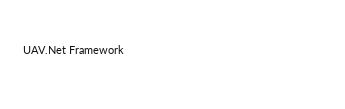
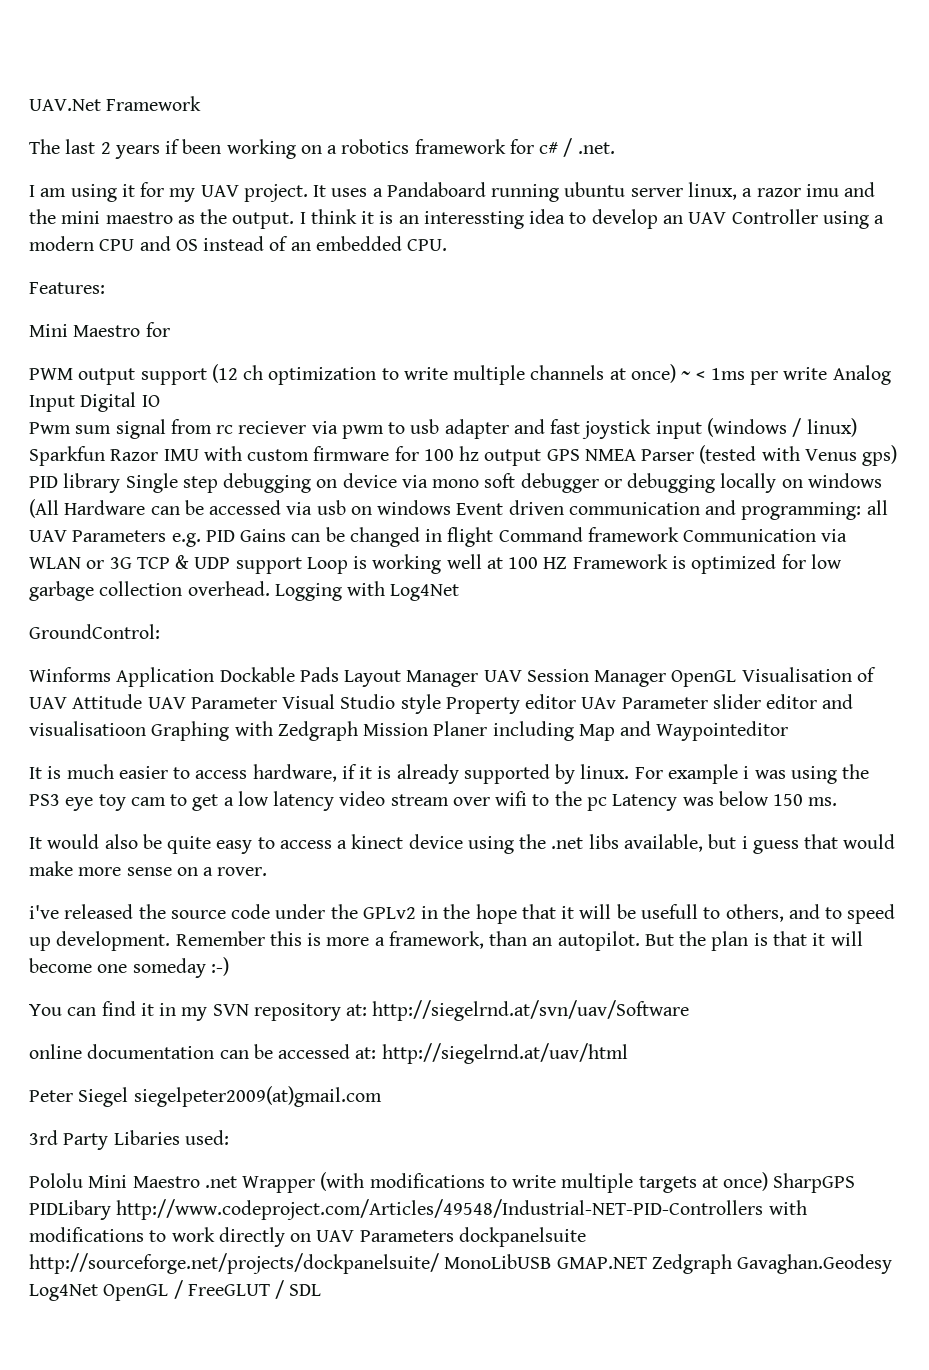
+ The last 2 years if been working on a robotics framework for c# / .net.
+ I am using it for my UAV project. It uses a Pandaboard running ubuntu server linux, a razor imu and the mini maestro as the output. I think it is an interessting idea to develop an UAV Controller using a modern CPU and OS instead of an embedded CPU.
+ Features:
+ Mini Maestro for
+ PWM output support (12 ch optimization to write multiple channels at once) ~ < 1ms per write Analog Input Digital IO
+ Pwm sum signal from rc reciever via pwm to usb adapter and fast joystick input (windows / linux) Sparkfun Razor IMU with custom firmware for 100 hz output GPS NMEA Parser (tested with Venus gps) PID library Single step debugging on device via mono soft debugger or debugging locally on windows (All Hardware can be accessed via usb on windows Event driven communication and programming: all UAV Parameters e.g. PID Gains can be changed in flight Command framework Communication via WLAN or 3G TCP & UDP support Loop is working well at 100 HZ Framework is optimized for low garbage collection overhead. Logging with Log4Net
+ GroundControl:
+ Winforms Application Dockable Pads Layout Manager UAV Session Manager OpenGL Visualisation of UAV Attitude UAV Parameter Visual Studio style Property editor UAv Parameter slider editor and visualisatioon Graphing with Zedgraph Mission Planer including Map and Waypointeditor
+ It is much easier to access hardware, if it is already supported by linux. For example i was using the PS3 eye toy cam to get a low latency video stream over wifi to the pc Latency was below 150 ms.
+ It would also be quite easy to access a kinect device using the .net libs available, but i guess that would make more sense on a rover.
+ i've released the source code under the GPLv2 in the hope that it will be usefull to others, and to speed up development. Remember this is more a framework, than an autopilot. But the plan is that it will become one someday :-)
+ You can find it in my SVN repository at: http://siegelrnd.at/svn/uav/Software
+ online documentation can be accessed at: http://siegelrnd.at/uav/html
+ Peter Siegel siegelpeter2009(at)gmail.com
+ 3rd Party Libaries used:
+ Pololu Mini Maestro .net Wrapper (with modifications to write multiple targets at once) SharpGPS PIDLibary http://www.codeproject.com/Articles/49548/Industrial-NET-PID-Controllers with modifications to work directly on UAV Parameters dockpanelsuite http://sourceforge.net/projects/dockpanelsuite/ MonoLibUSB GMAP.NET Zedgraph Gavaghan.Geodesy Log4Net OpenGL / FreeGLUT / SDL

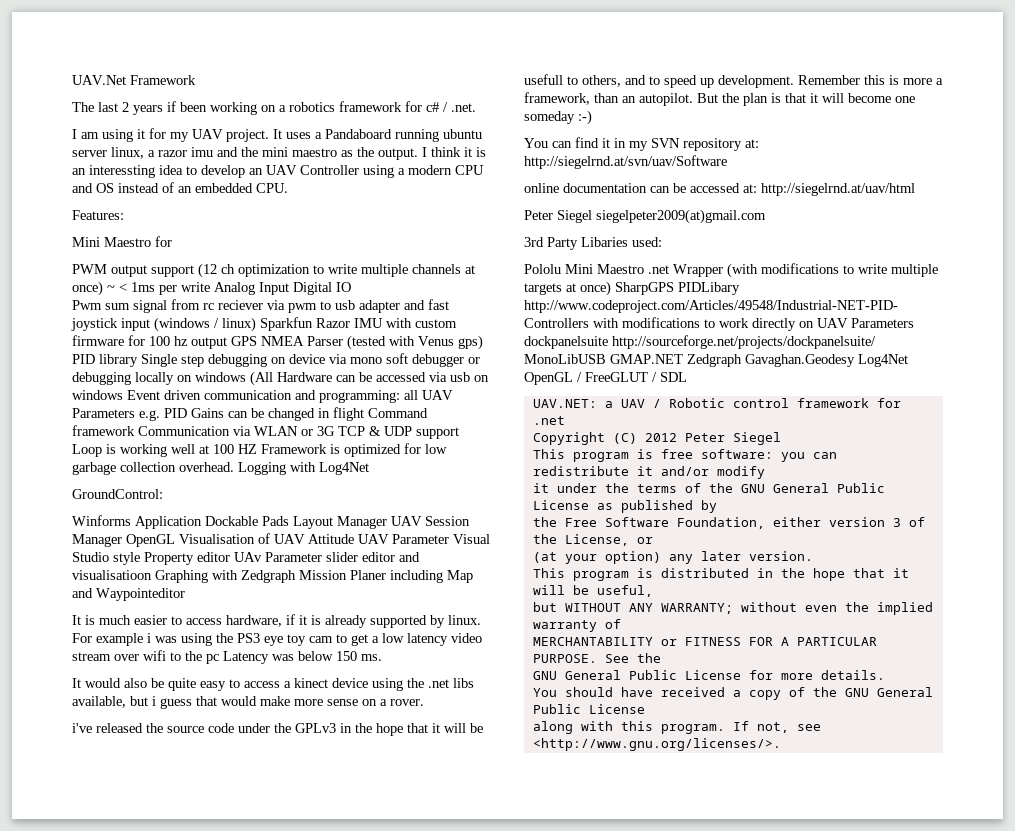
- i've released the source code under the GPLv2 in the hope that it will be usefull to others, and to speed up development.
+ i've released the source code under the GPLv3 in the hope that it will be usefull to others, and to speed up development.
+ UAV.NET: a UAV / Robotic control framework for .net
+ Copyright (C) 2012 Peter Siegel
+ This program is free software: you can redistribute it and/or modify
+ it under the terms of the GNU General Public License as published by
+ the Free Software Foundation, either version 3 of the License, or
+ (at your option) any later version.
+ This program is distributed in the hope that it will be useful,
+ but WITHOUT ANY WARRANTY; without even the implied warranty of
+ MERCHANTABILITY or FITNESS FOR A PARTICULAR PURPOSE. See the
+ GNU General Public License for more details.
+ You should have received a copy of the GNU General Public License
+ along with this program. If not, see <http://www.gnu.org/licenses/>.

